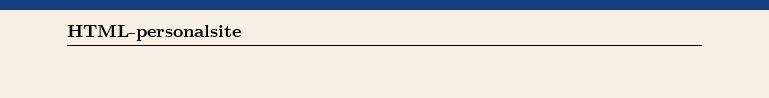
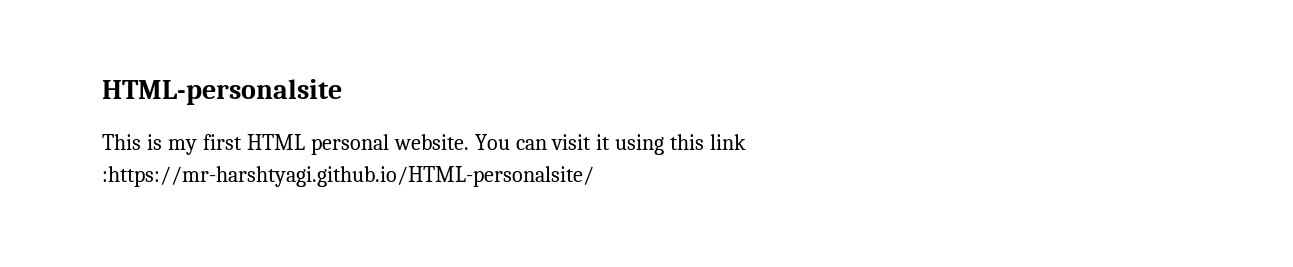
+ This is my first HTML personal website. You can visit it using this link :https://mr-harshtyagi.github.io/HTML-personalsite/

